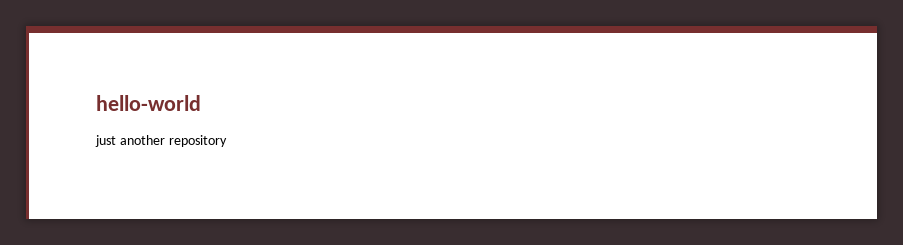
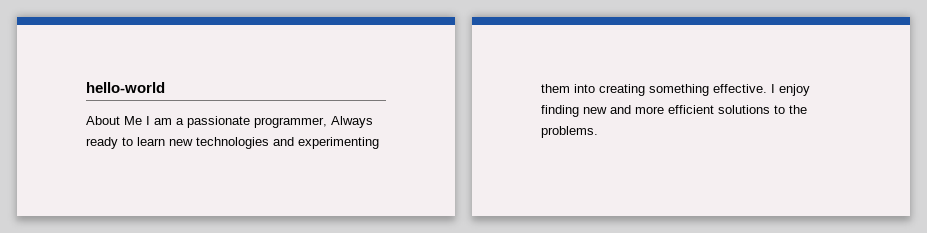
- just another repository
+ About Me I am a passionate programmer, Always ready to learn new technologies and experimenting them into creating something effective. I enjoy finding new and more efficient solutions to the problems.

